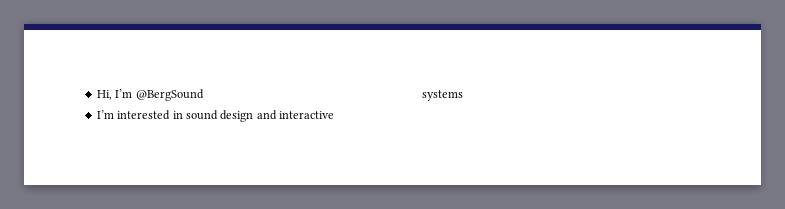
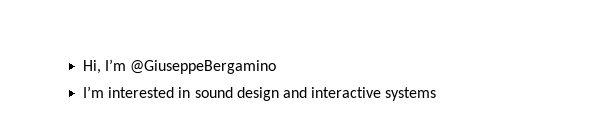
- Hi, I’m @BergSound
+ Hi, I’m @GiuseppeBergamino

